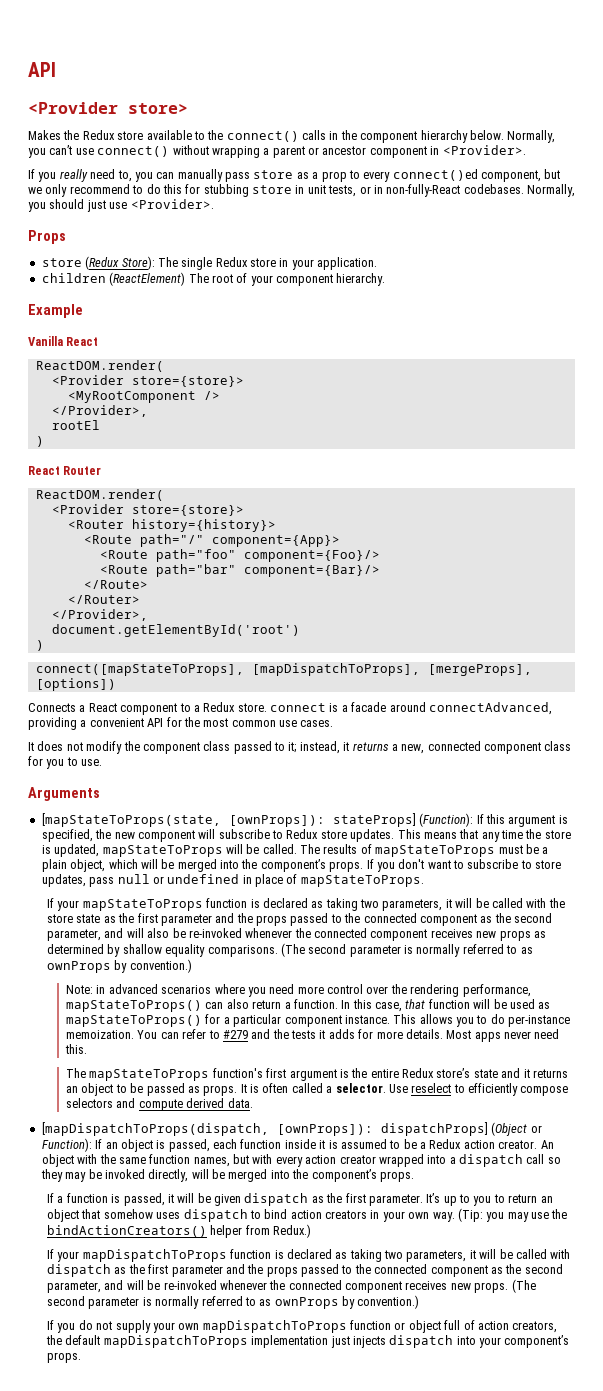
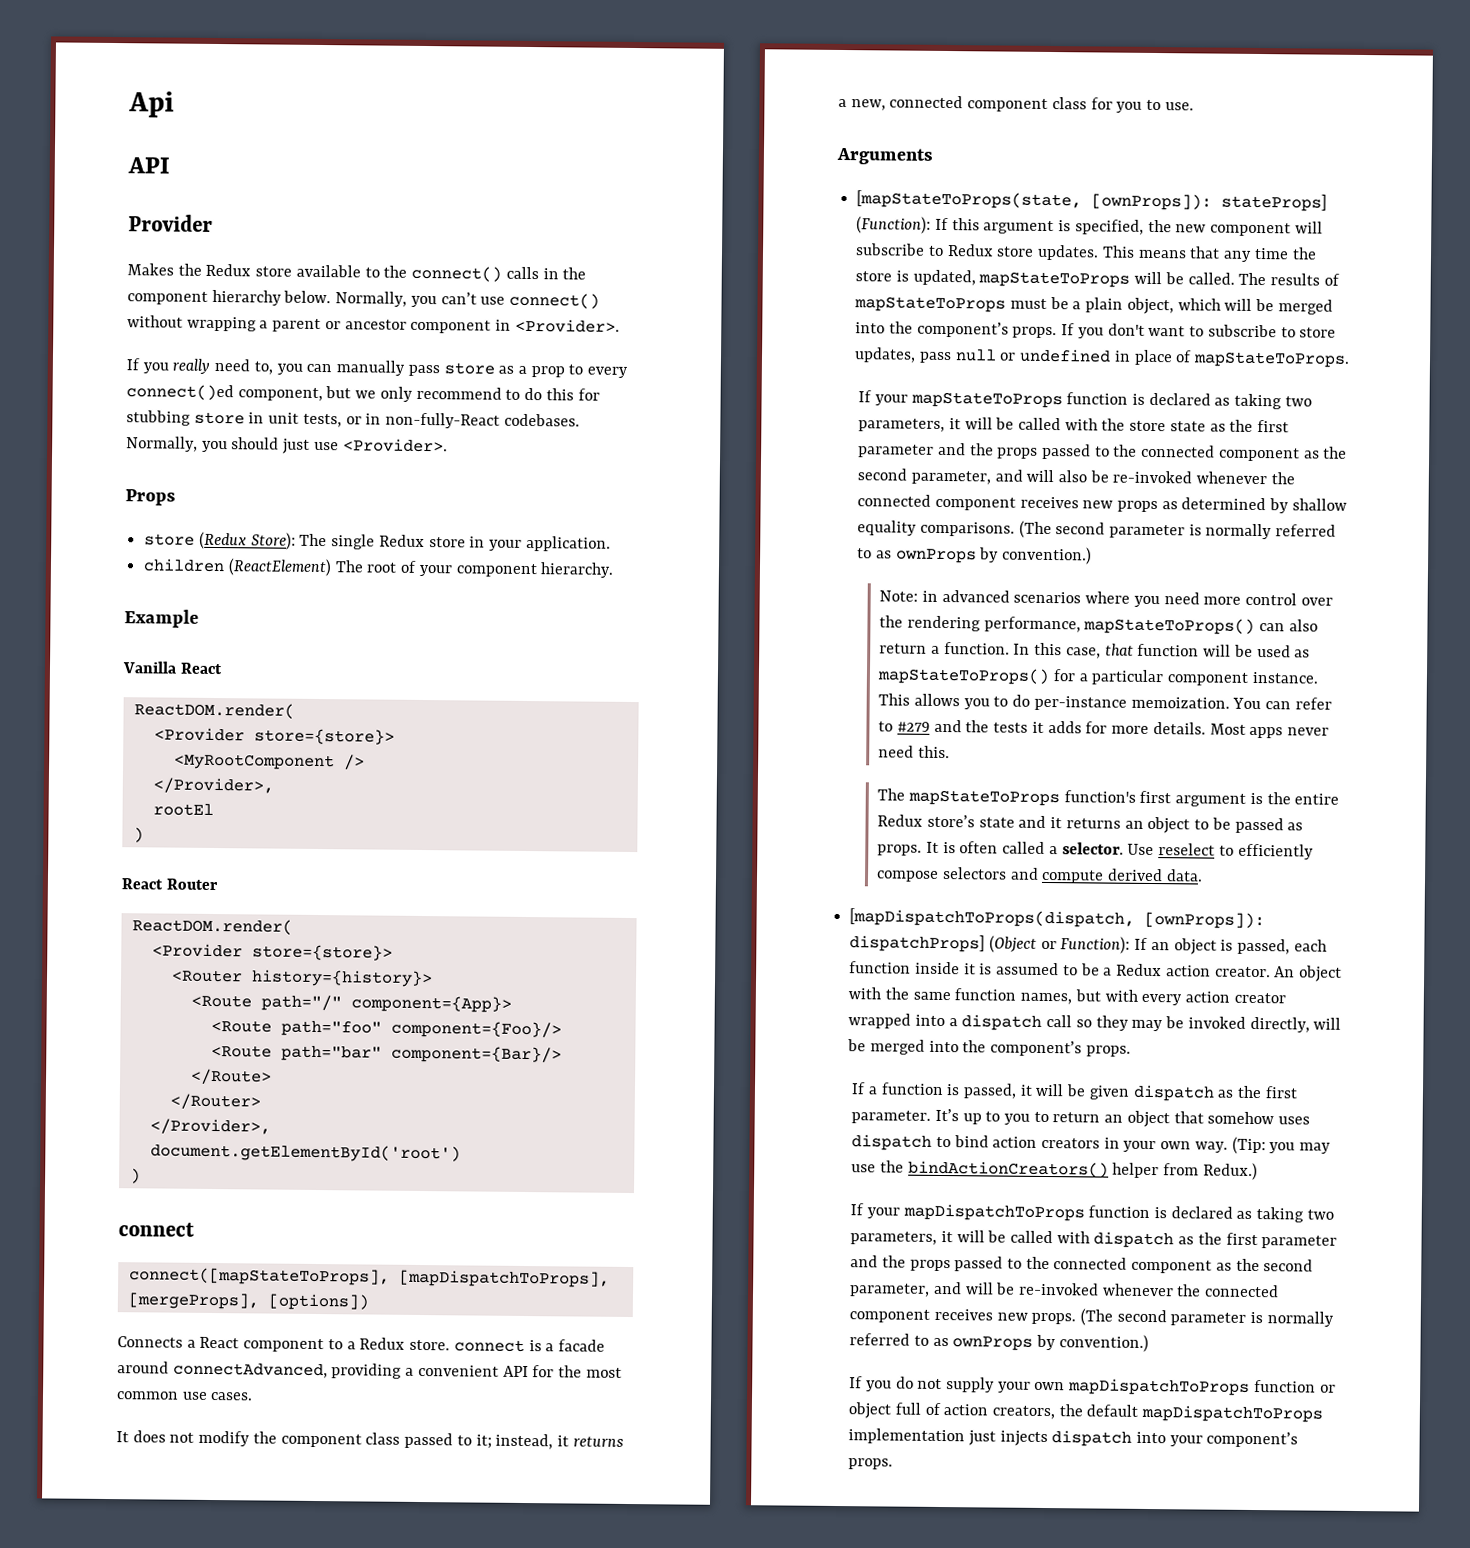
+ Api
- <Provider store>
+ Provider
  document.getElementById('root')
  )
+ connect

